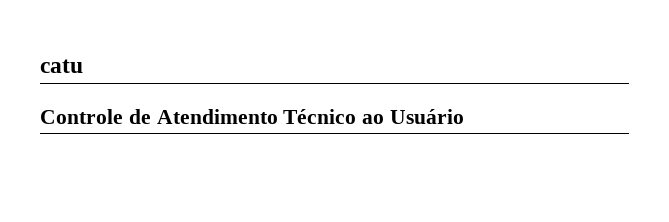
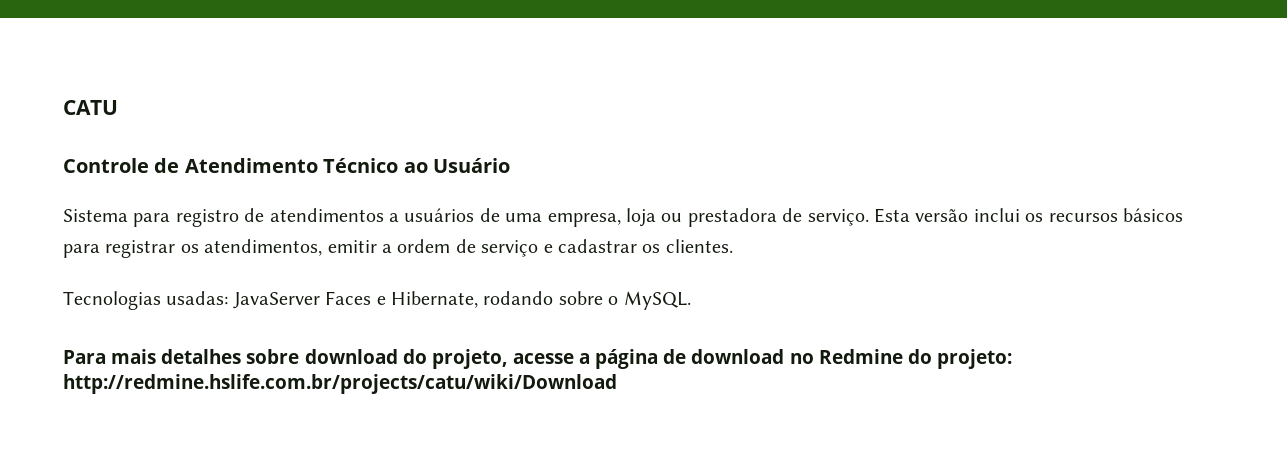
- catu
+ CATU
+ Sistema para registro de atendimentos a usuários de uma empresa, loja ou prestadora de serviço. Esta versão inclui os recursos básicos para registrar os atendimentos, emitir a ordem de serviço e cadastrar os clientes.
+ Tecnologias usadas: JavaServer Faces e Hibernate, rodando sobre o MySQL.
+ Para mais detalhes sobre download do projeto, acesse a página de download no Redmine do projeto: http://redmine.hslife.com.br/projects/catu/wiki/Download

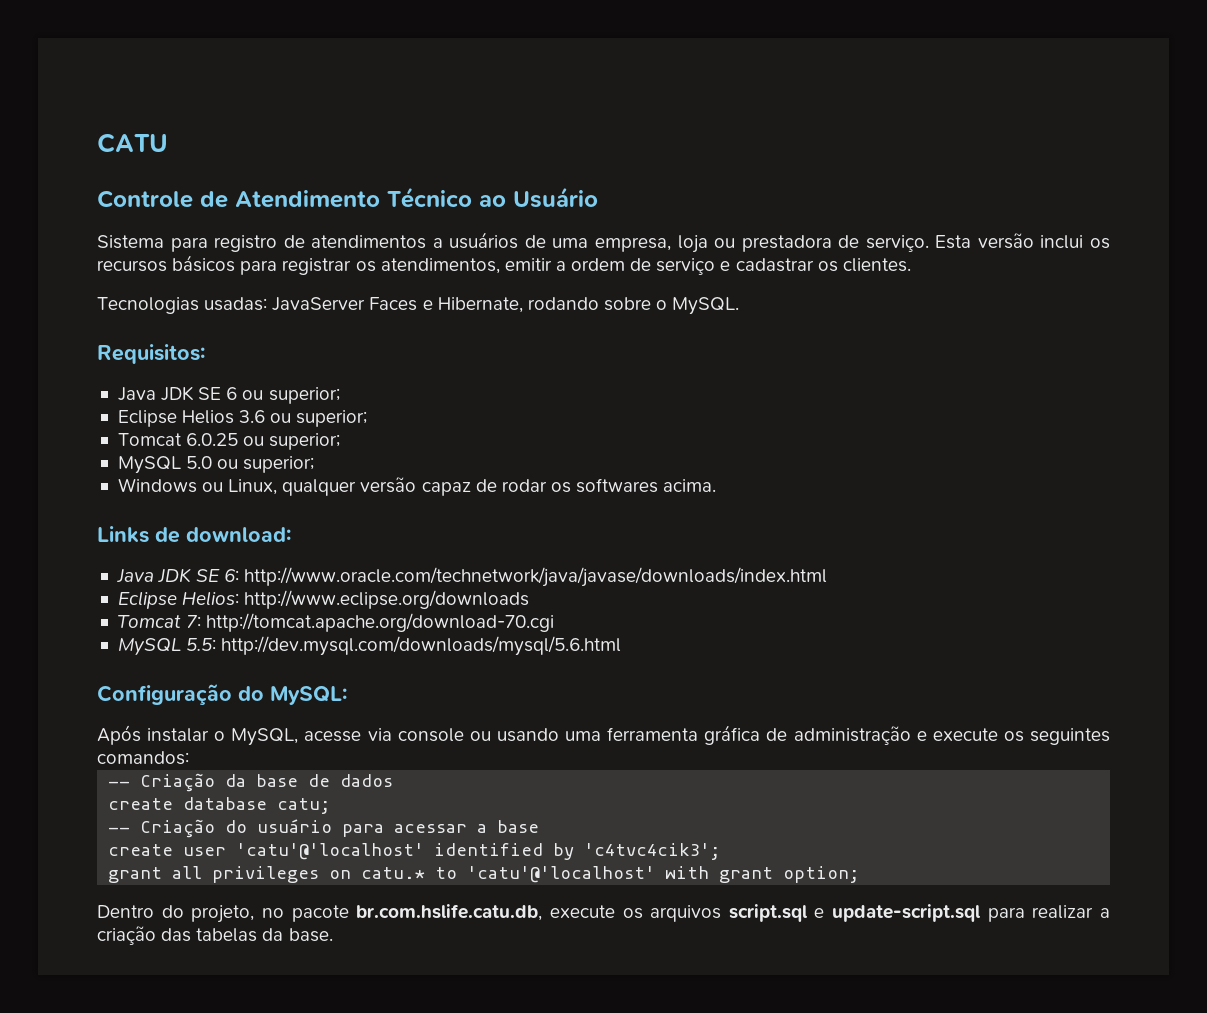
- Para mais detalhes sobre download do projeto, acesse a página de download no Redmine do projeto: http://redmine.hslife.com.br/projects/catu/wiki/Download
+ Requisitos:
+ Java JDK SE 6 ou superior;
+ Eclipse Helios 3.6 ou superior;
+ Tomcat 6.0.25 ou superior;
+ MySQL 5.0 ou superior;
+ Windows ou Linux, qualquer versão capaz de rodar os softwares acima.
+ Links de download:
+ Java JDK SE 6: http://www.oracle.com/technetwork/java/javase/downloads/index.html
+ Eclipse Helios: http://www.eclipse.org/downloads
+ Tomcat 7: http://tomcat.apache.org/download-70.cgi
+ MySQL 5.5: http://dev.mysql.com/downloads/mysql/5.6.html
+ Configuração do MySQL:
+ Após instalar o MySQL, acesse via console ou usando uma ferramenta gráfica de administração e execute os seguintes comandos:
+ -- Criação da base de dados
+ create database catu;
+ -- Criação do usuário para acessar a base
+ create user 'catu'@'localhost' identified by 'c4tvc4cik3';
+ grant all privileges on catu.* to 'catu'@'localhost' with grant option;
+ Dentro do projeto, no pacote br.com.hslife.catu.db, execute os arquivos script.sql e update-script.sql para realizar a criação das tabelas da base.

